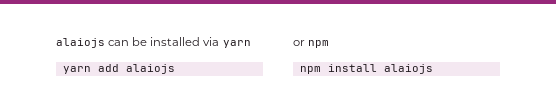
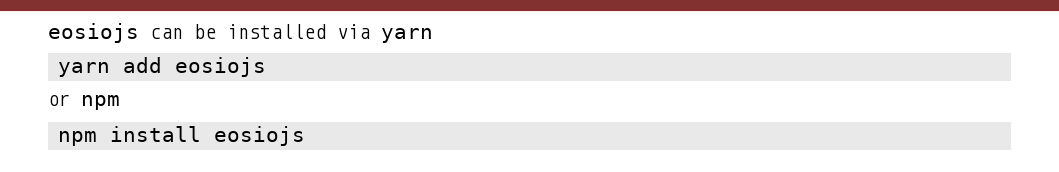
- alaiojs can be installed via yarn
+ eosiojs can be installed via yarn
- yarn add alaiojs
+ yarn add eosiojs
- npm install alaiojs
+ npm install eosiojs

